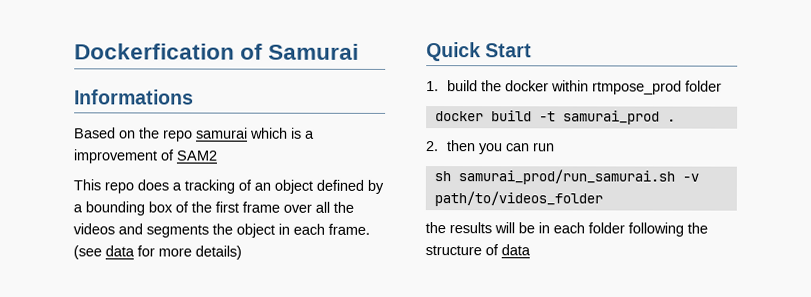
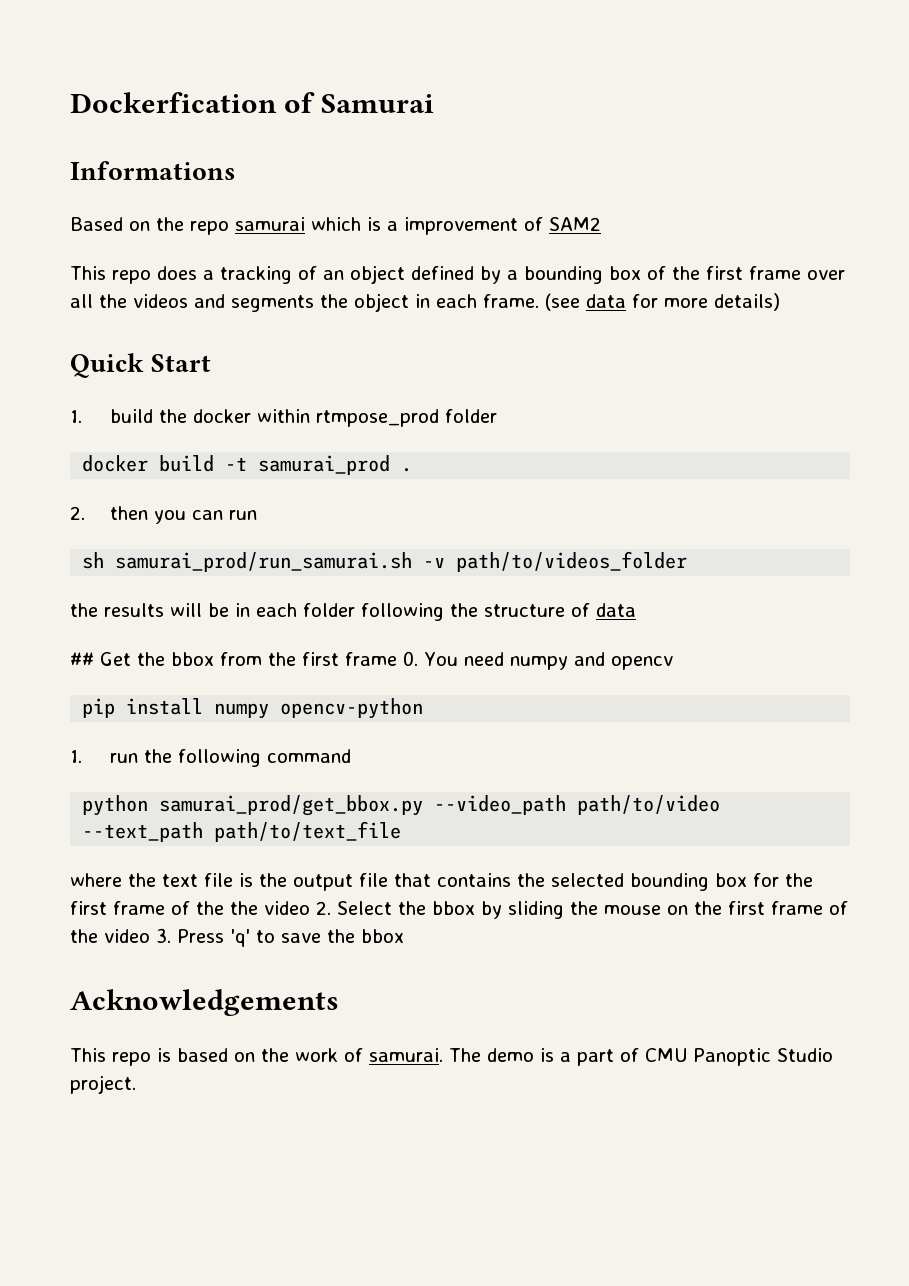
+ ## Get the bbox from the first frame 0. You need numpy and opencv
+ pip install numpy opencv-python
+ 1. run the following command
+ python samurai_prod/get_bbox.py --video_path path/to/video --text_path path/to/text_file
+ where the text file is the output file that contains the selected bounding box for the first frame of the the video 2. Select the bbox by sliding the mouse on the first frame of the video 3. Press 'q' to save the bbox
+ Acknowledgements
+ This repo is based on the work of samurai. The demo is a part of CMU Panoptic Studio project.

